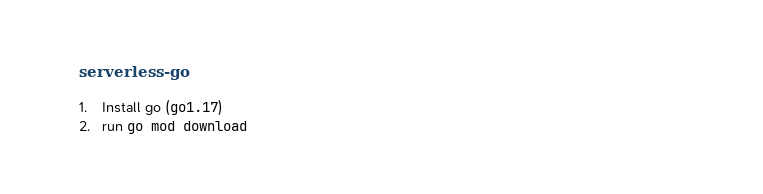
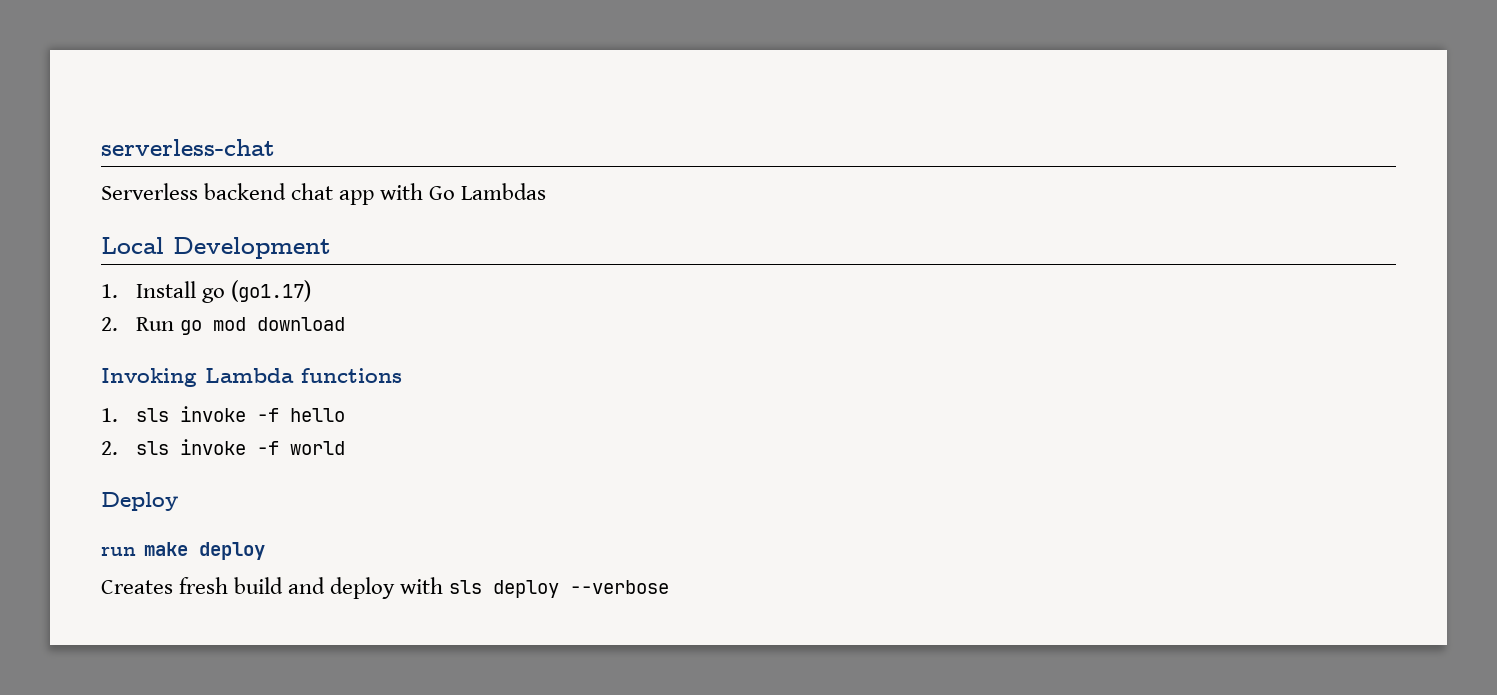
- serverless-go
+ serverless-chat
+ Serverless backend chat app with Go Lambdas
+ Local Development
- 2. run go mod download
+ 2. Run go mod download
+ Invoking Lambda functions
+ 1. sls invoke -f hello
+ 2. sls invoke -f world
+ Deploy
+ run make deploy
+ Creates fresh build and deploy with sls deploy --verbose

